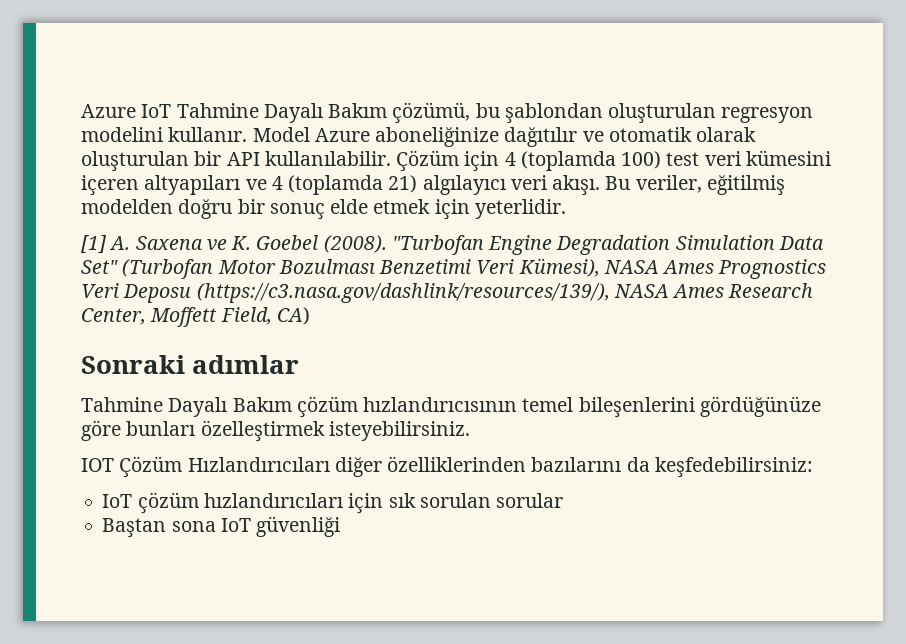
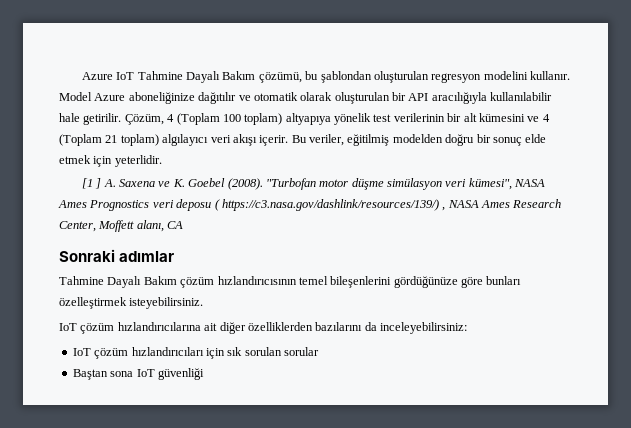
- Model Azure aboneliğinize dağıtılır ve otomatik olarak oluşturulan bir API kullanılabilir. Çözüm için 4 (toplamda 100) test veri kümesini içeren altyapıları ve 4 (toplamda 21) algılayıcı veri akışı.
+ Model Azure aboneliğinize dağıtılır ve otomatik olarak oluşturulan bir API aracılığıyla kullanılabilir hale getirilir. Çözüm, 4 (Toplam 100 toplam) altyapıya yönelik test verilerinin bir alt kümesini ve 4 (Toplam 21 toplam) algılayıcı veri akışı içerir.
- [1] A. Saxena ve K. Goebel (2008).
+ [1 ] A. Saxena ve K. Goebel (2008).
- "Turbofan Engine Degradation Simulation Data Set" (Turbofan Motor Bozulması Benzetimi Veri Kümesi), NASA Ames Prognostics Veri Deposu (https://c3.nasa.gov/dashlink/resources/139/), NASA Ames Research Center, Moffett Field, CA)
+ "Turbofan motor düşme simülasyon veri kümesi", NASA Ames Prognostics veri deposu ( https://c3.nasa.gov/dashlink/resources/139/) , NASA Ames Research Center, Moffett alanı, CA
- IOT Çözüm Hızlandırıcıları diğer özelliklerinden bazılarını da keşfedebilirsiniz:
+ IoT çözüm hızlandırıcılarına ait diğer özelliklerden bazılarını da inceleyebilirsiniz:

